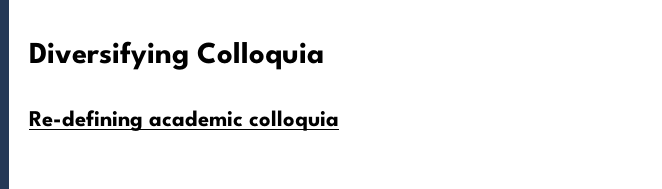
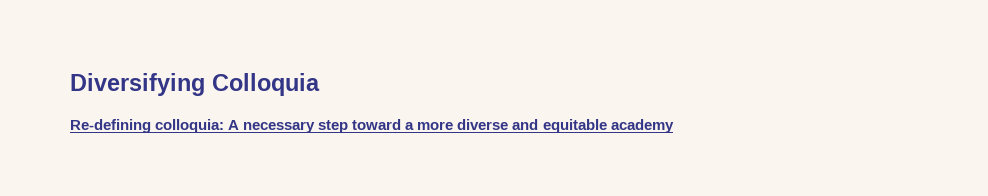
- Re-defining academic colloquia
+ Re-defining colloquia: A necessary step toward a more diverse and equitable academy

